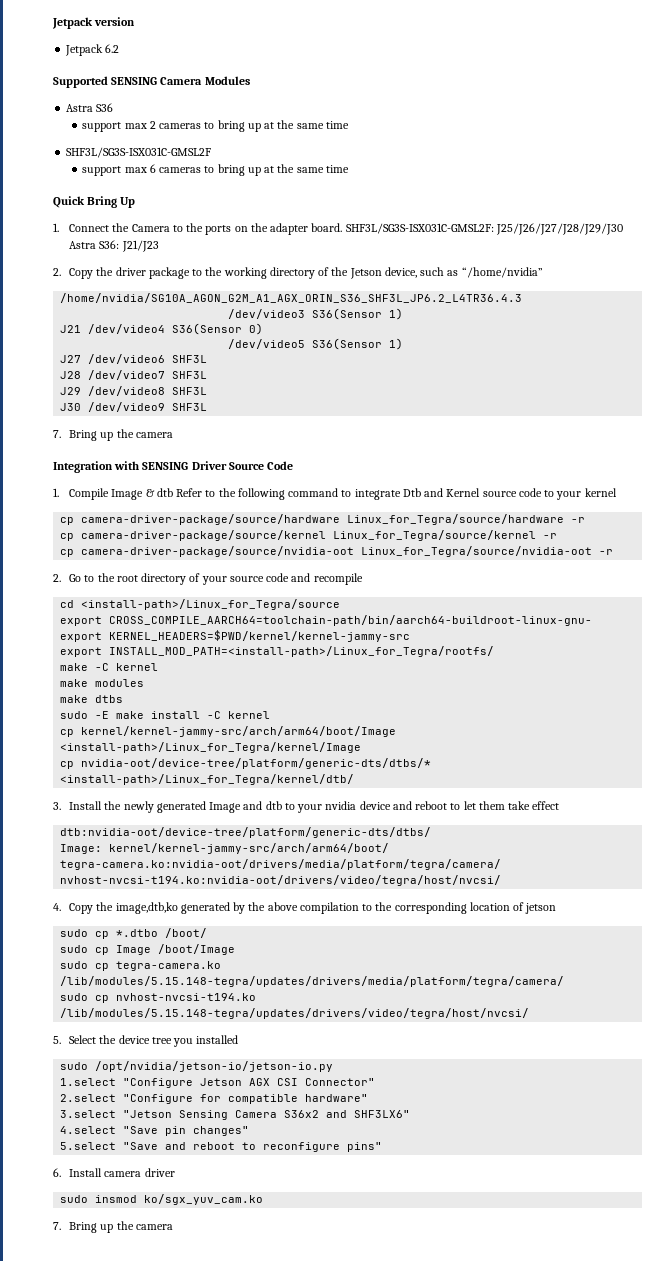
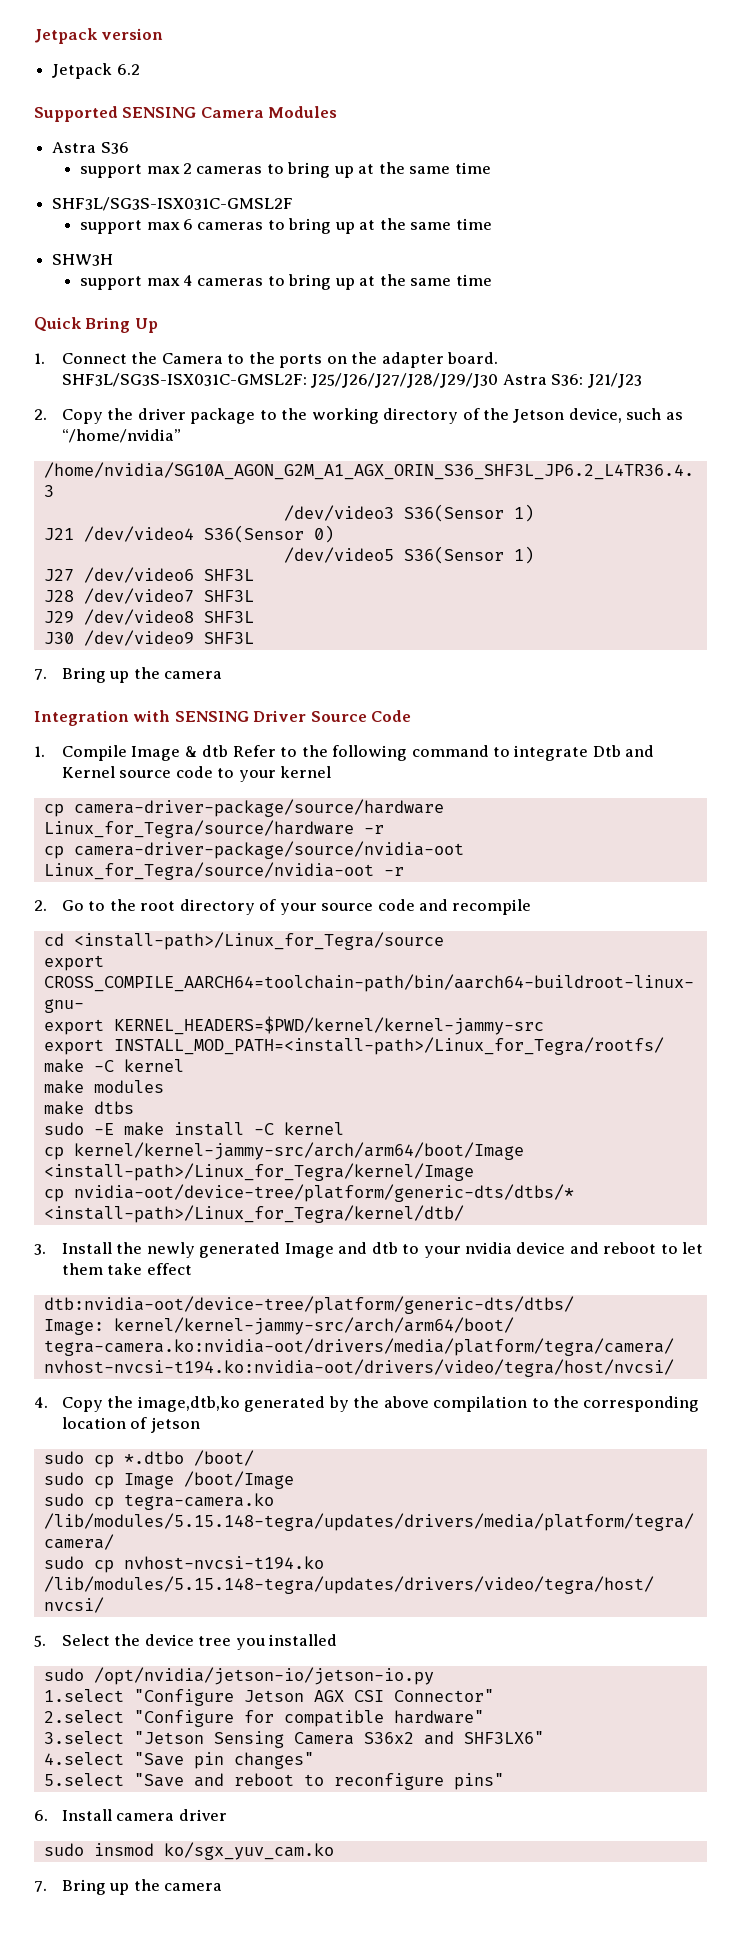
+ SHW3H
+ support max 4 cameras to bring up at the same time
- cp camera-driver-package/source/kernel Linux_for_Tegra/source/kernel -r

